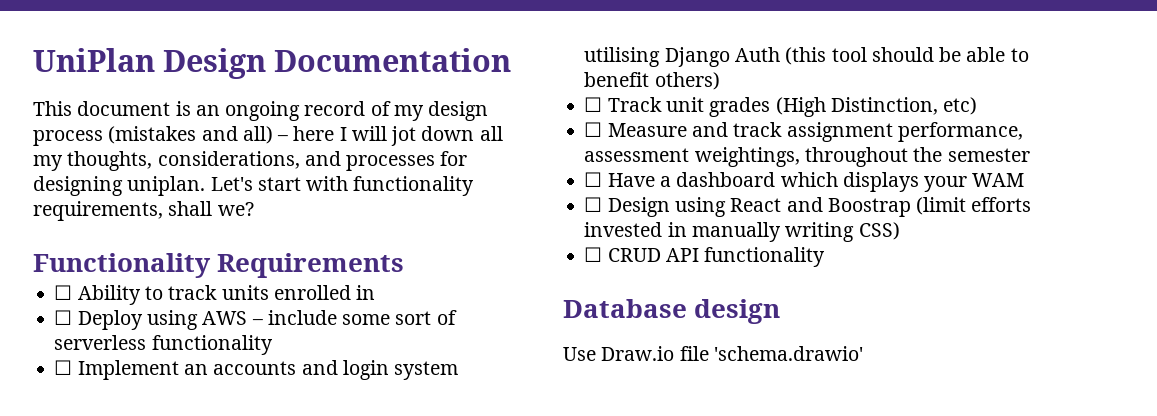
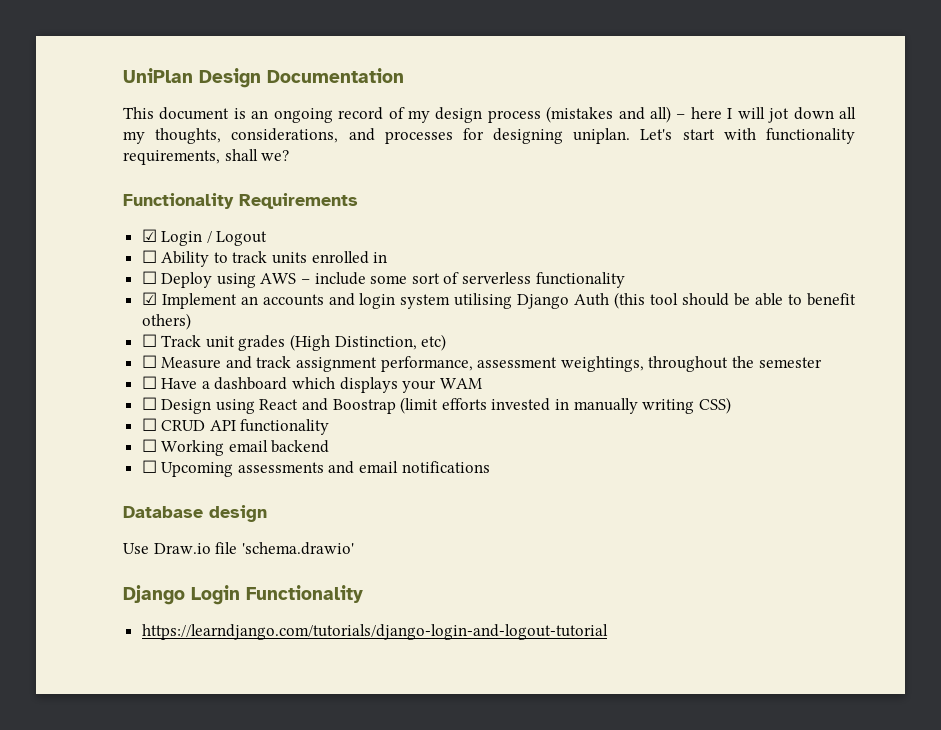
+ ☑ Login / Logout
- ☐ Implement an accounts and login system utilising Django Auth (this tool should be able to benefit others)
+ ☑ Implement an accounts and login system utilising Django Auth (this tool should be able to benefit others)
+ ☐ Working email backend
+ ☐ Upcoming assessments and email notifications
+ Django Login Functionality
+ https://learndjango.com/tutorials/django-login-and-logout-tutorial

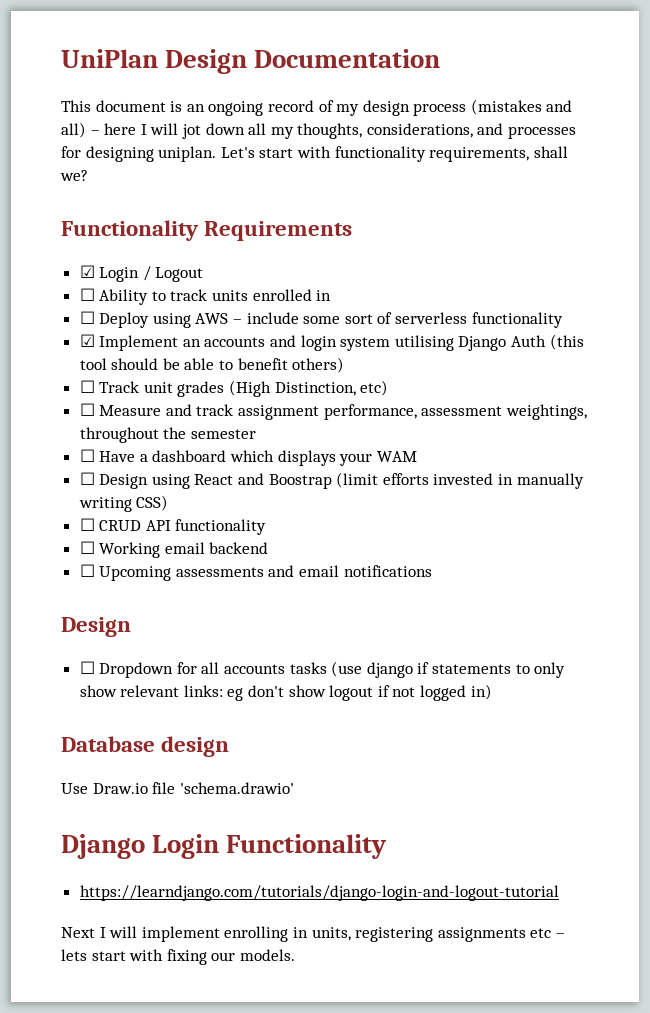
  ☐ Upcoming assessments and email notifications
+ Design
+ ☐ Dropdown for all accounts tasks (use django if statements to only show relevant links: eg don't show logout if not logged in)
+ Next I will implement enrolling in units, registering assignments etc – lets start with fixing our models.

